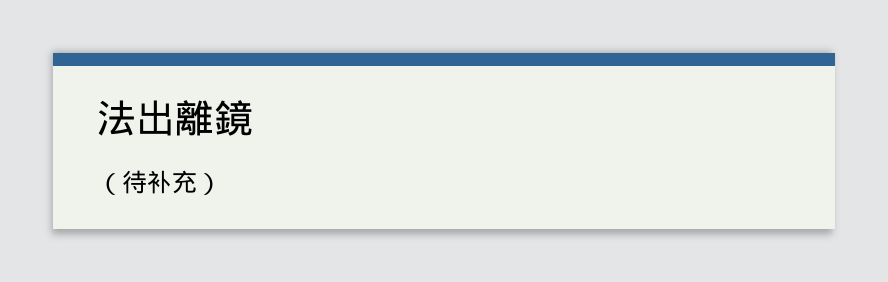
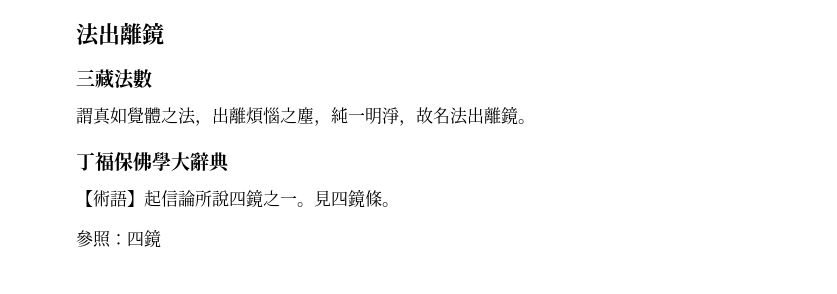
- （待补充）
+ 三藏法數
+ 謂真如覺體之法，出離煩惱之塵，純一明淨，故名法出離鏡。
+ 丁福保佛學大辭典
+ 【術語】起信論所說四鏡之一。見四鏡條。
+ 參照：四鏡

